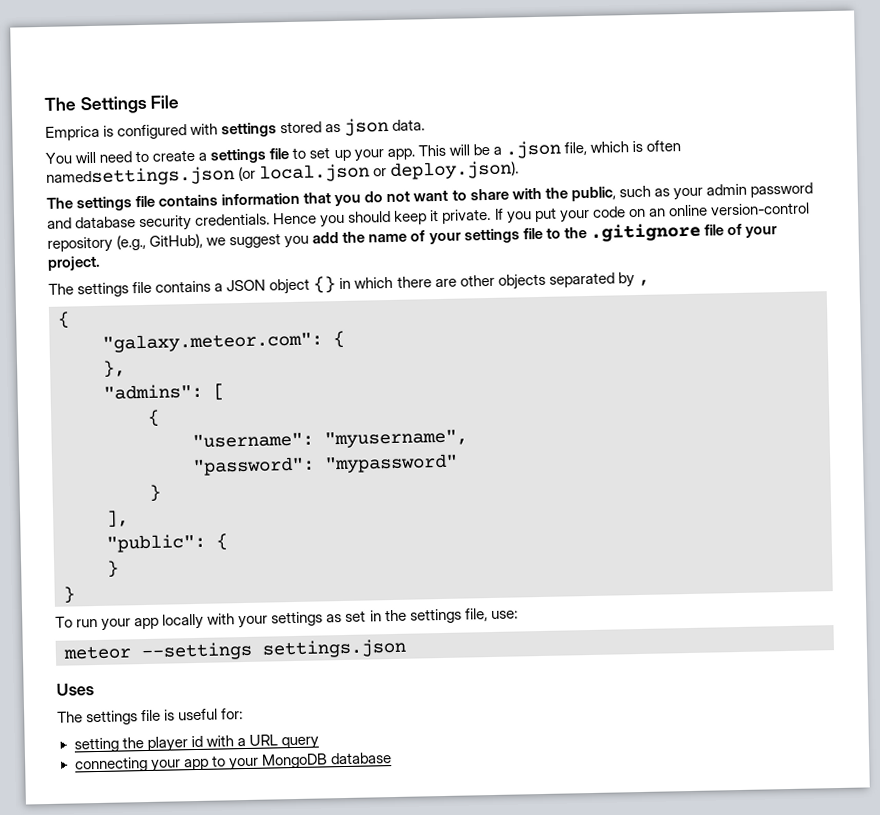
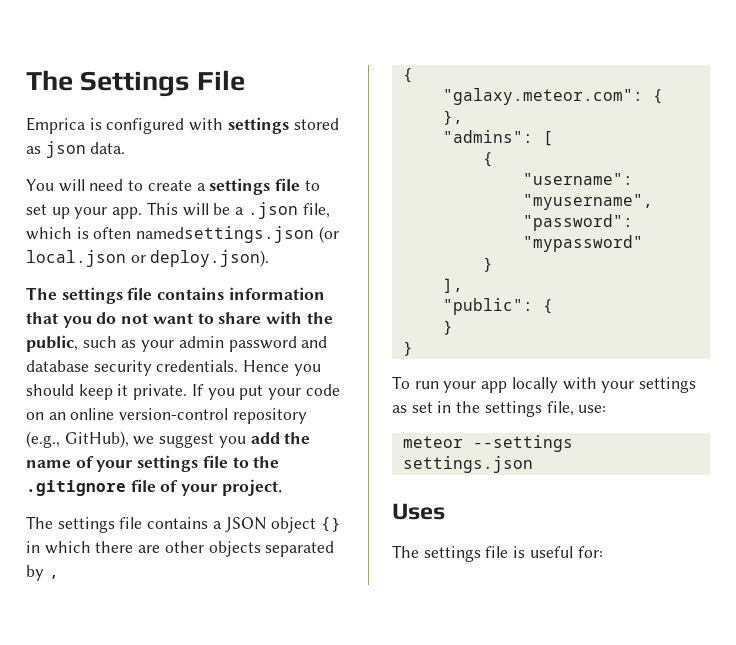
- setting the player id with a URL query
- connecting your app to your MongoDB database

